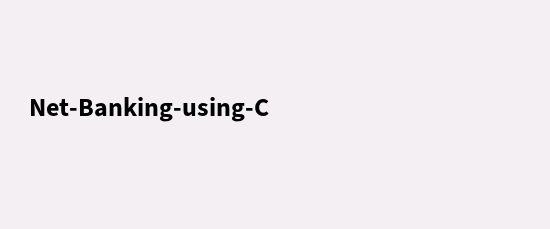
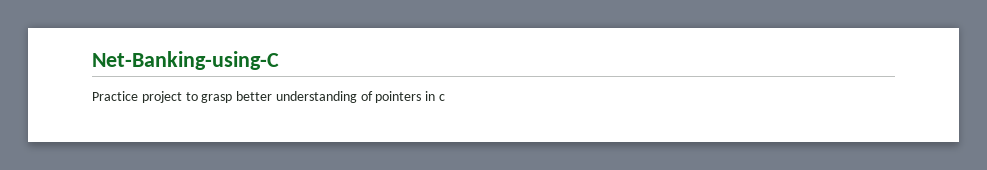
+ Practice project to grasp better understanding of pointers in c

